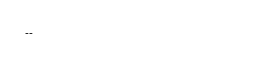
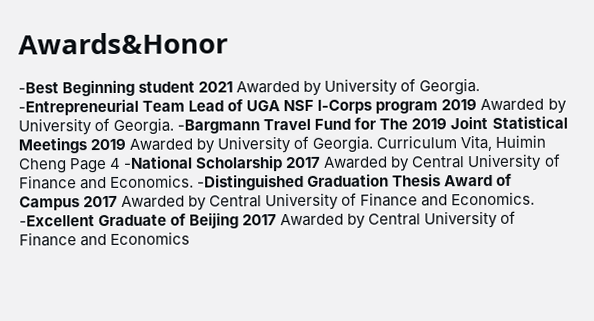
- --
+ Awards&Honor
+ -Best Beginning student 2021 Awarded by University of Georgia. -Entrepreneurial Team Lead of UGA NSF I-Corps program 2019 Awarded by University of Georgia. -Bargmann Travel Fund for The 2019 Joint Statistical Meetings 2019 Awarded by University of Georgia. Curriculum Vita, Huimin Cheng Page 4 -National Scholarship 2017 Awarded by Central University of Finance and Economics. -Distinguished Graduation Thesis Award of Campus 2017 Awarded by Central University of Finance and Economics. -Excellent Graduate of Beijing 2017 Awarded by Central University of Finance and Economics

